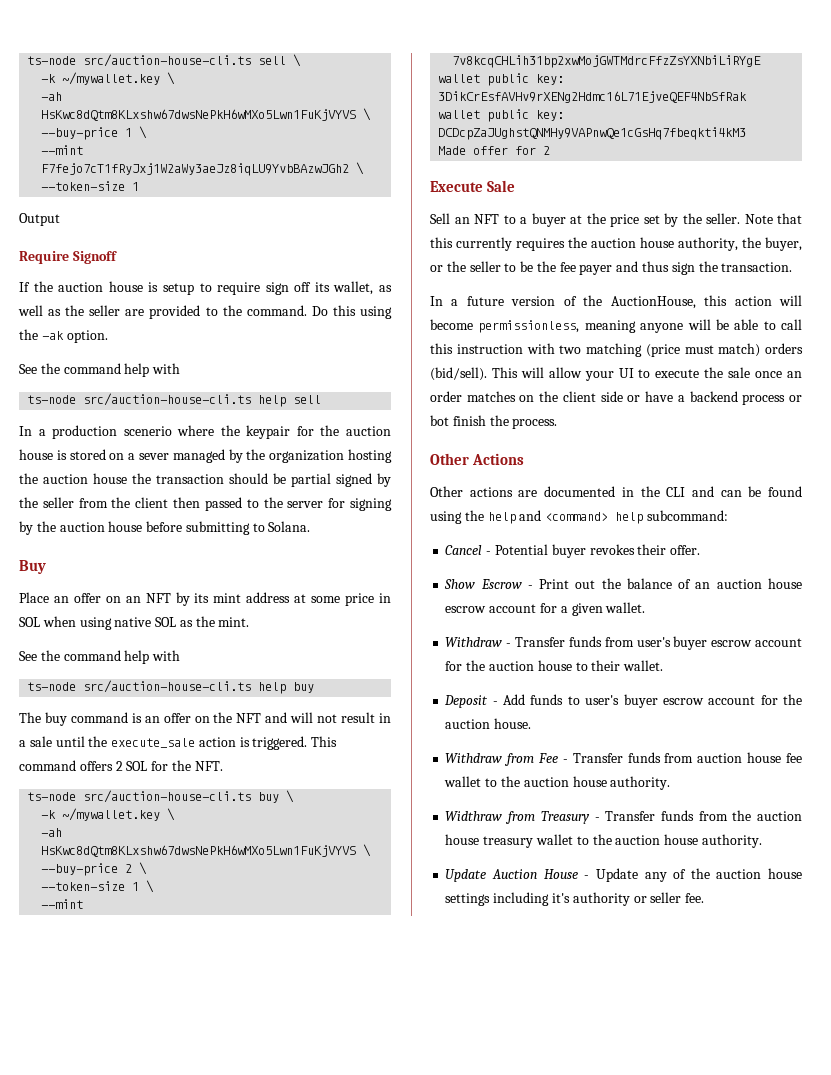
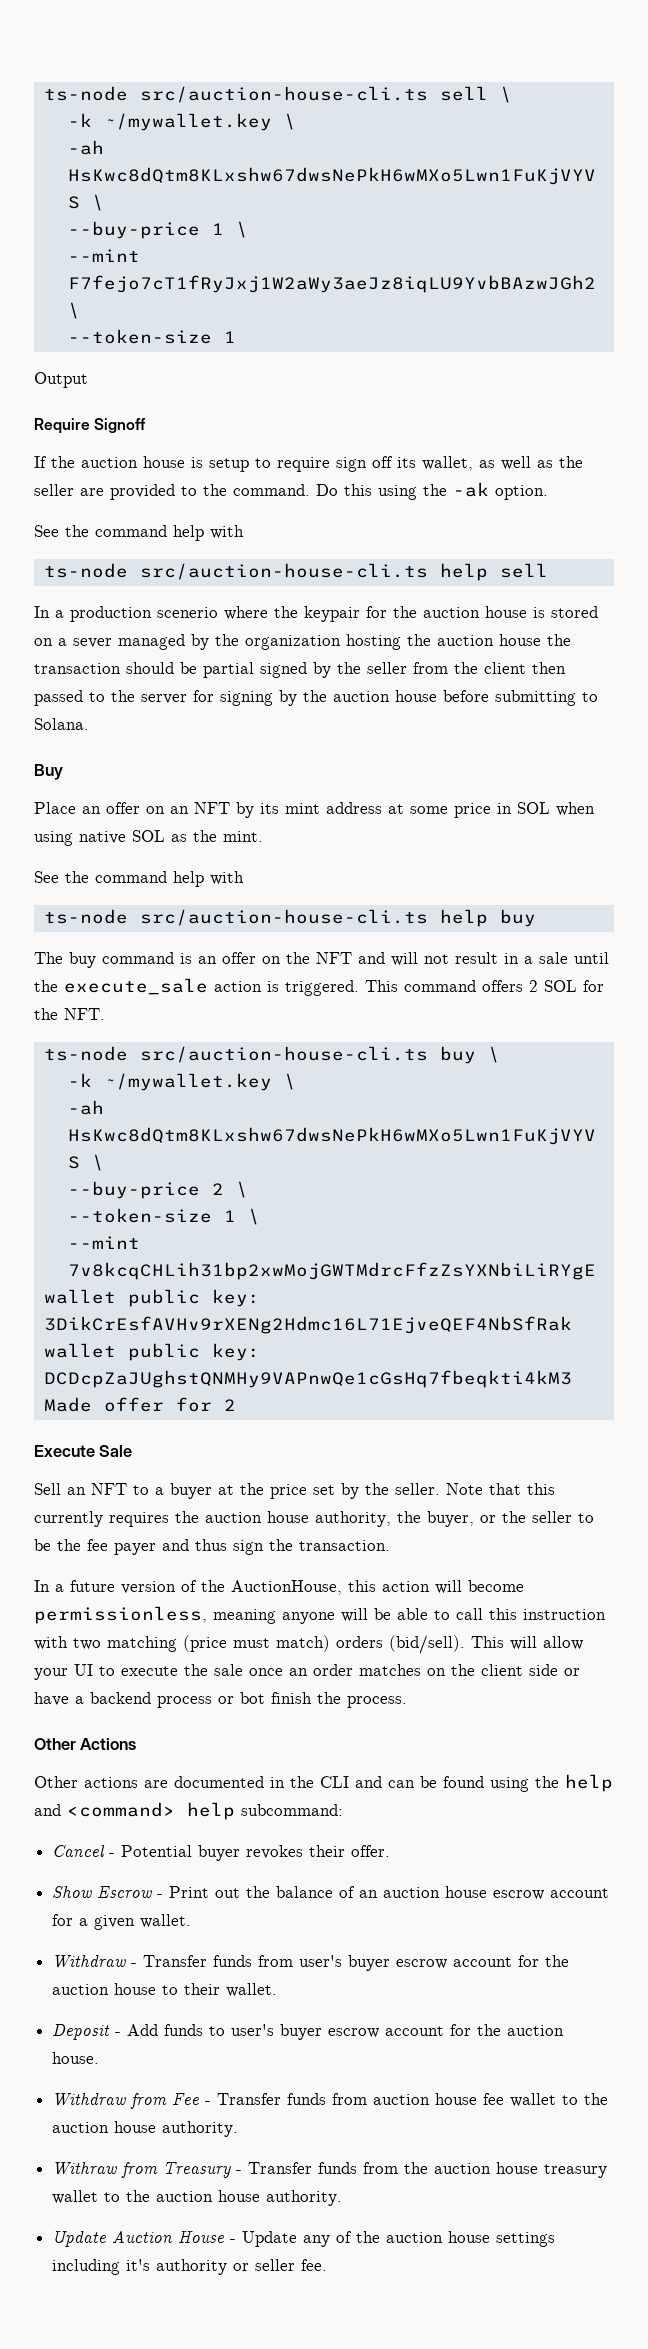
- Widthraw from Treasury - Transfer funds from the auction house treasury wallet to the auction house authority.
+ Withraw from Treasury - Transfer funds from the auction house treasury wallet to the auction house authority.

